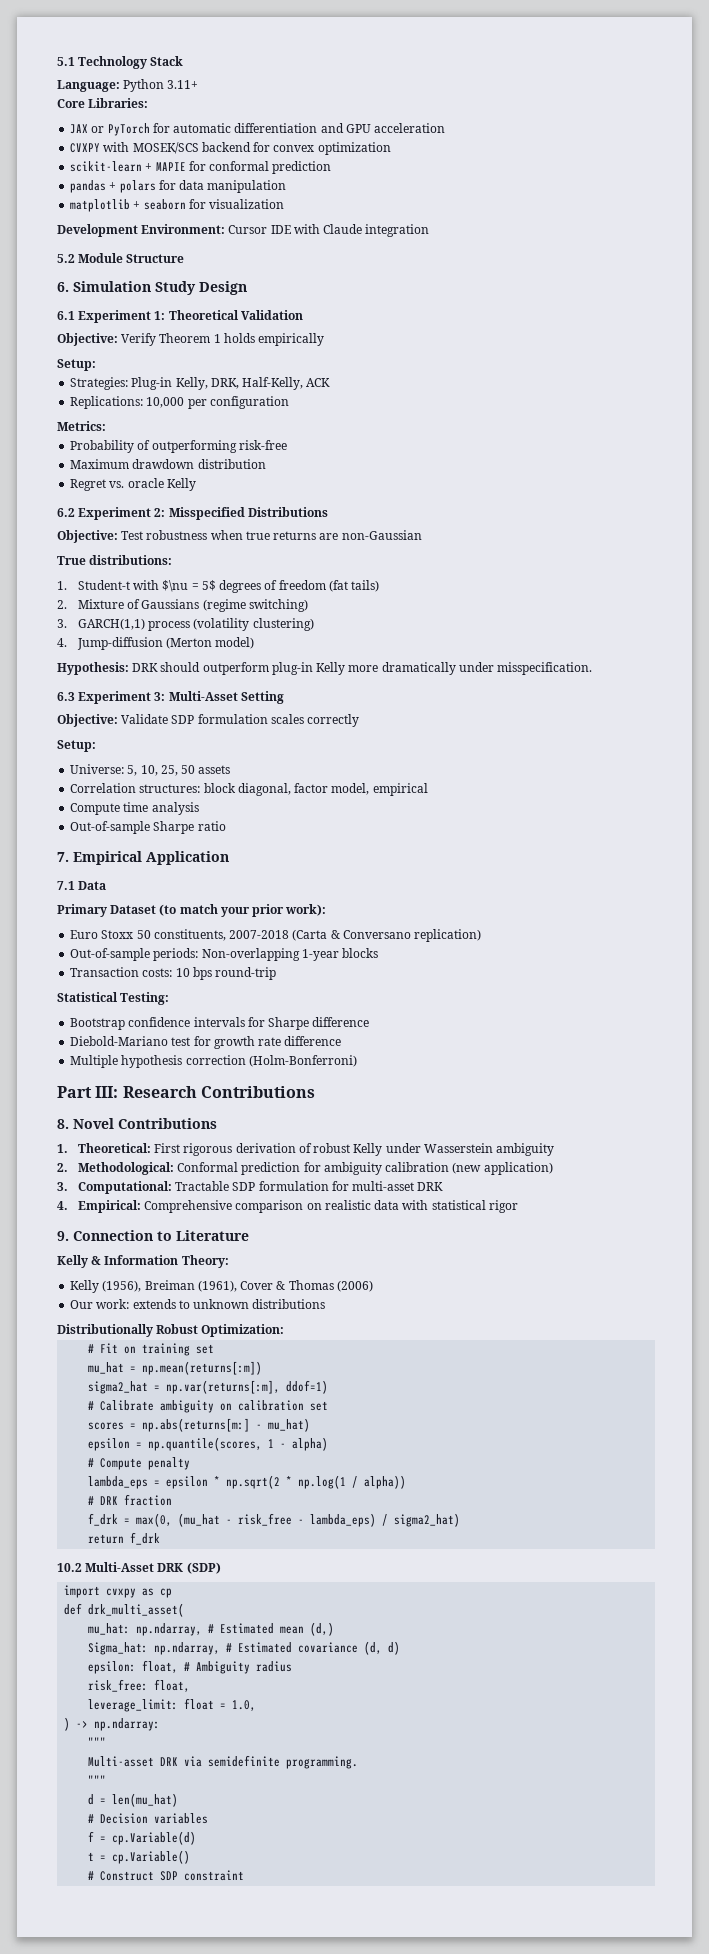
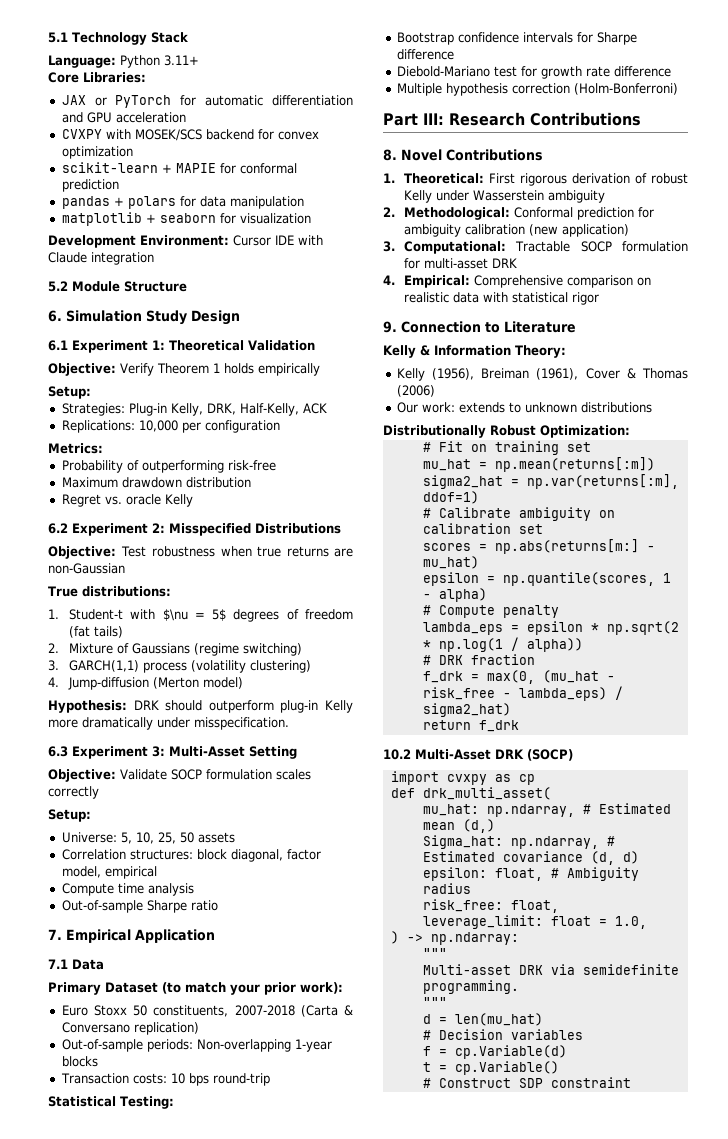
- Objective: Validate SDP formulation scales correctly
+ Objective: Validate SOCP formulation scales correctly
- 3. Computational: Tractable SDP formulation for multi-asset DRK
+ 3. Computational: Tractable SOCP formulation for multi-asset DRK
- 10.2 Multi-Asset DRK (SDP)
+ 10.2 Multi-Asset DRK (SOCP)

